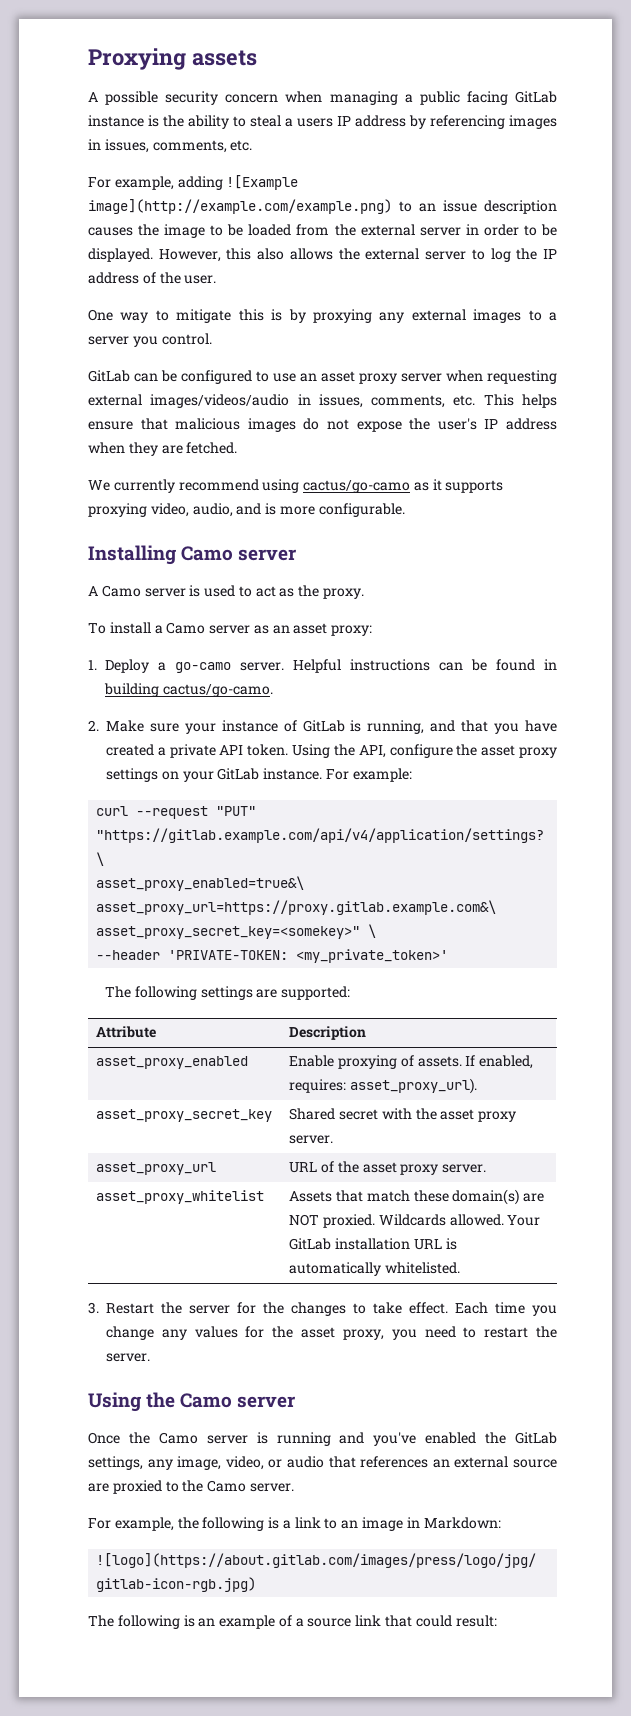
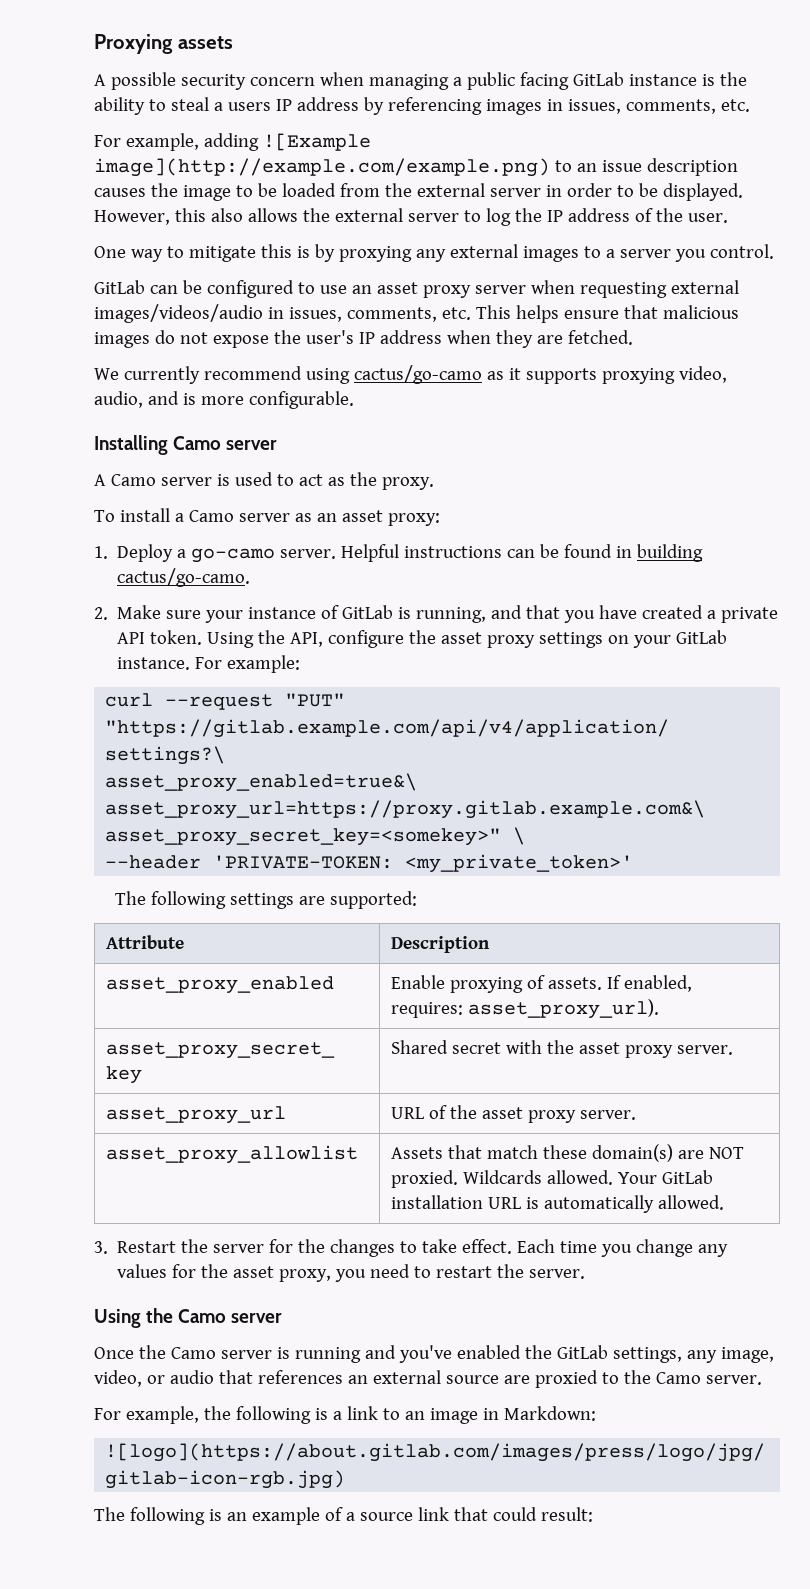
- asset_proxy_whitelist | Assets that match these domain(s) are NOT proxied. Wildcards allowed. Your GitLab installation URL is automatically whitelisted.
+ asset_proxy_allowlist | Assets that match these domain(s) are NOT proxied. Wildcards allowed. Your GitLab installation URL is automatically allowed.

